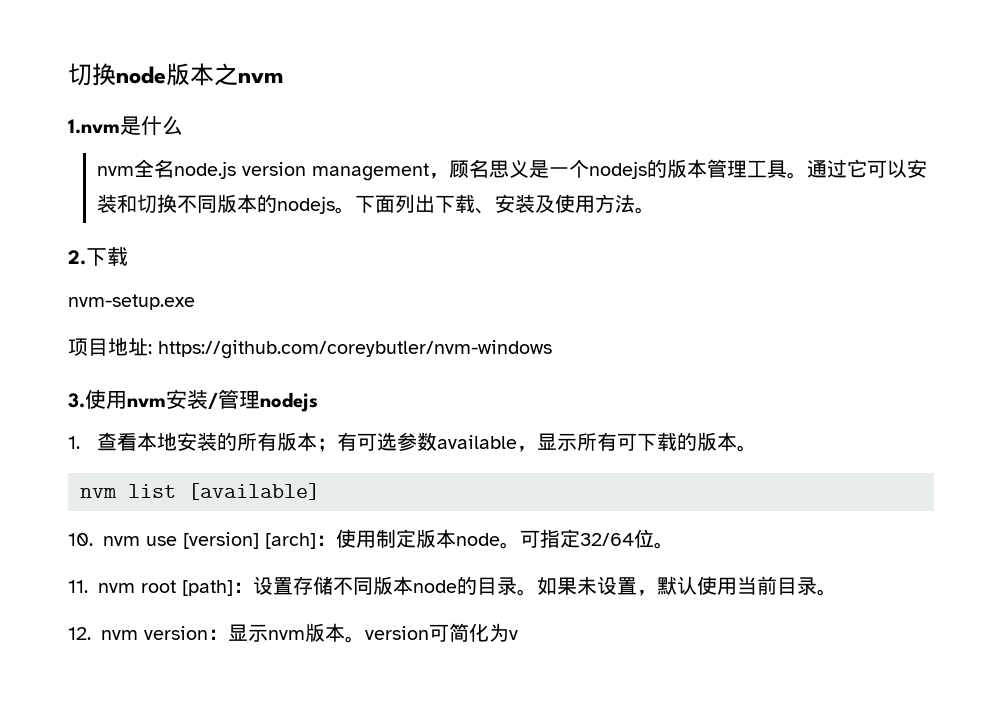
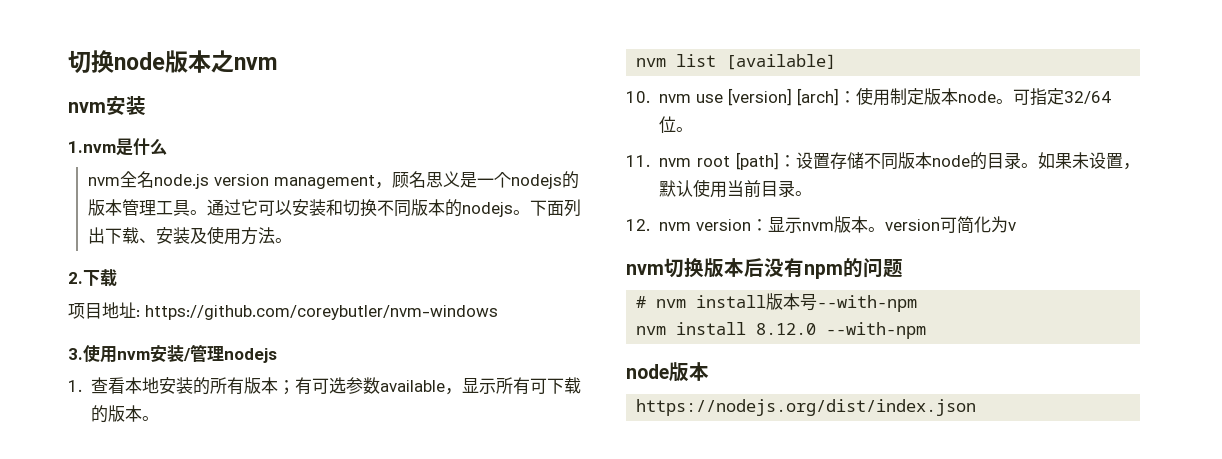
  切换node版本之nvm
+ nvm安装
- nvm-setup.exe
+ nvm切换版本后没有npm的问题
+ # nvm install版本号--with-npm
+ nvm install 8.12.0 --with-npm
+ node版本
+ https://nodejs.org/dist/index.json

